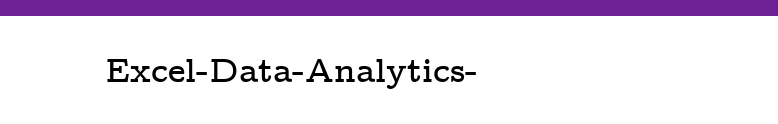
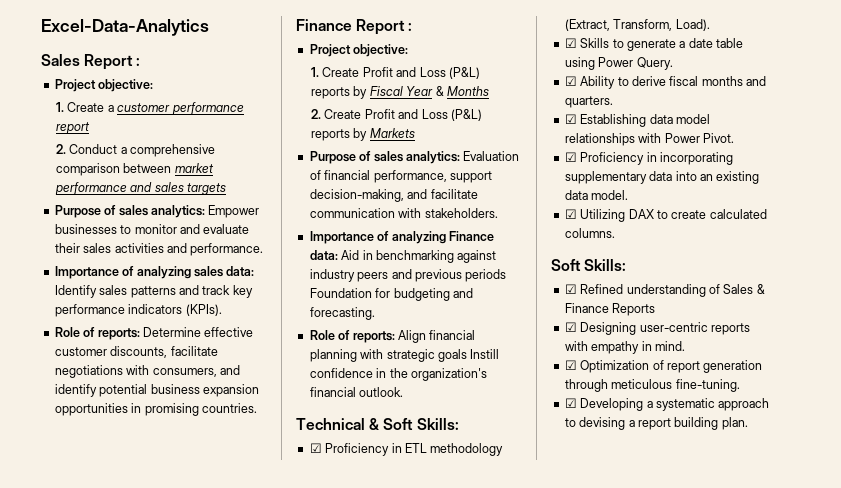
- Excel-Data-Analytics-
+ Excel-Data-Analytics
+ Sales Report :
+ Project objective:
+ 1. Create a customer performance report
+ 2. Conduct a comprehensive comparison between market performance and sales targets
+ Purpose of sales analytics: Empower businesses to monitor and evaluate their sales activities and performance.
+ Importance of analyzing sales data: Identify sales patterns and track key performance indicators (KPIs).
+ Role of reports: Determine effective customer discounts, facilitate negotiations with consumers, and identify potential business expansion opportunities in promising countries.
+ Finance Report :
+ Project objective:
+ 1. Create Profit and Loss (P&L) reports by Fiscal Year & Months
+ 2. Create Profit and Loss (P&L) reports by Markets
+ Purpose of sales analytics: Evaluation of financial performance, support decision-making, and facilitate communication with stakeholders.
+ Importance of analyzing Finance data: Aid in benchmarking against industry peers and previous periods Foundation for budgeting and forecasting.
+ Role of reports: Align financial planning with strategic goals Instill confidence in the organization's financial outlook.
+ Technical & Soft Skills:
+ ☑ Proficiency in ETL methodology (Extract, Transform, Load).
+ ☑ Skills to generate a date table using Power Query.
+ ☑ Ability to derive fiscal months and quarters.
+ ☑ Establishing data model relationships with Power Pivot.
+ ☑ Proficiency in incorporating supplementary data into an existing data model.
+ ☑ Utilizing DAX to create calculated columns.
+ Soft Skills:
+ ☑ Refined understanding of Sales & Finance Reports
+ ☑ Designing user-centric reports with empathy in mind.
+ ☑ Optimization of report generation through meticulous fine-tuning.
+ ☑ Developing a systematic approach to devising a report building plan.

